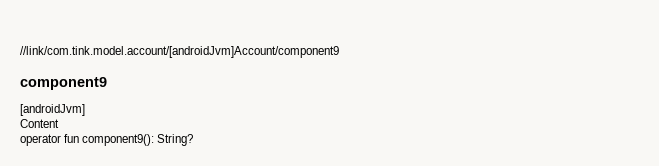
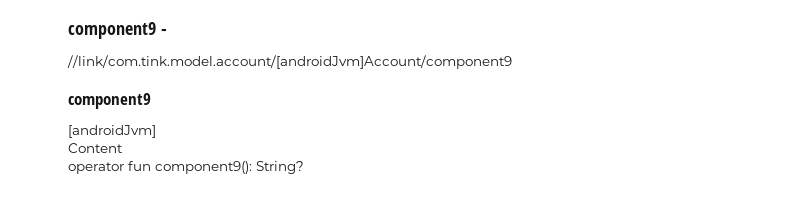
+ component9 -

